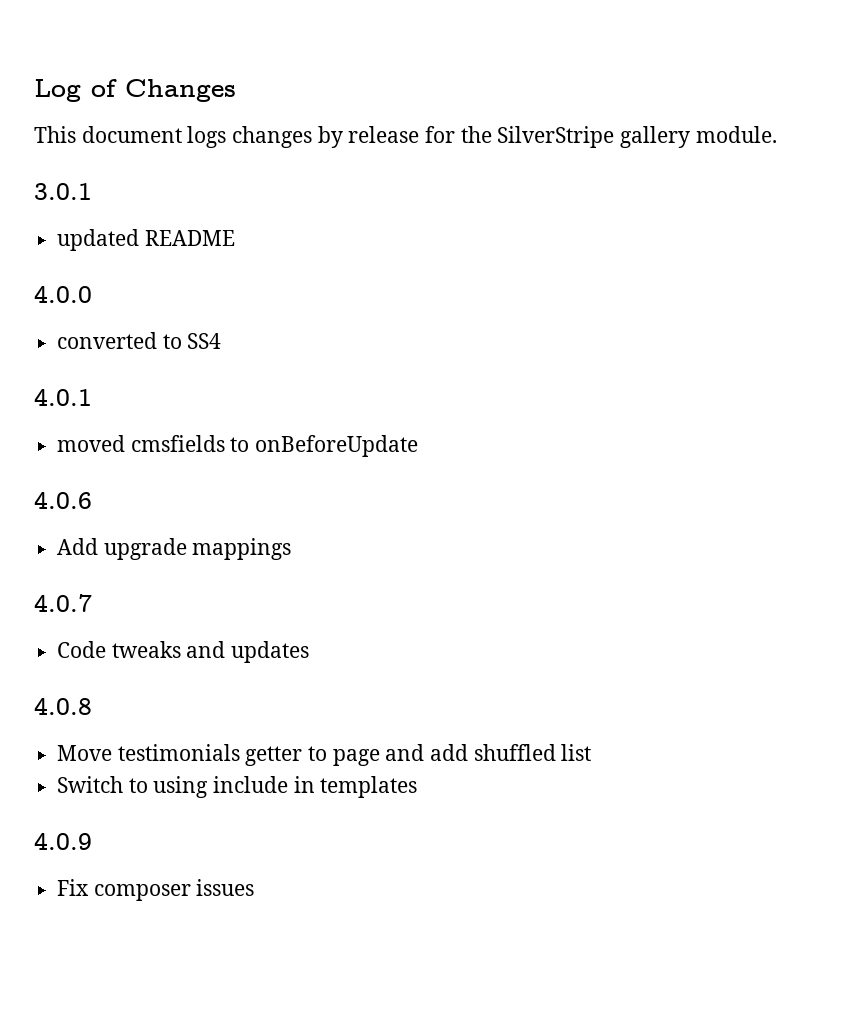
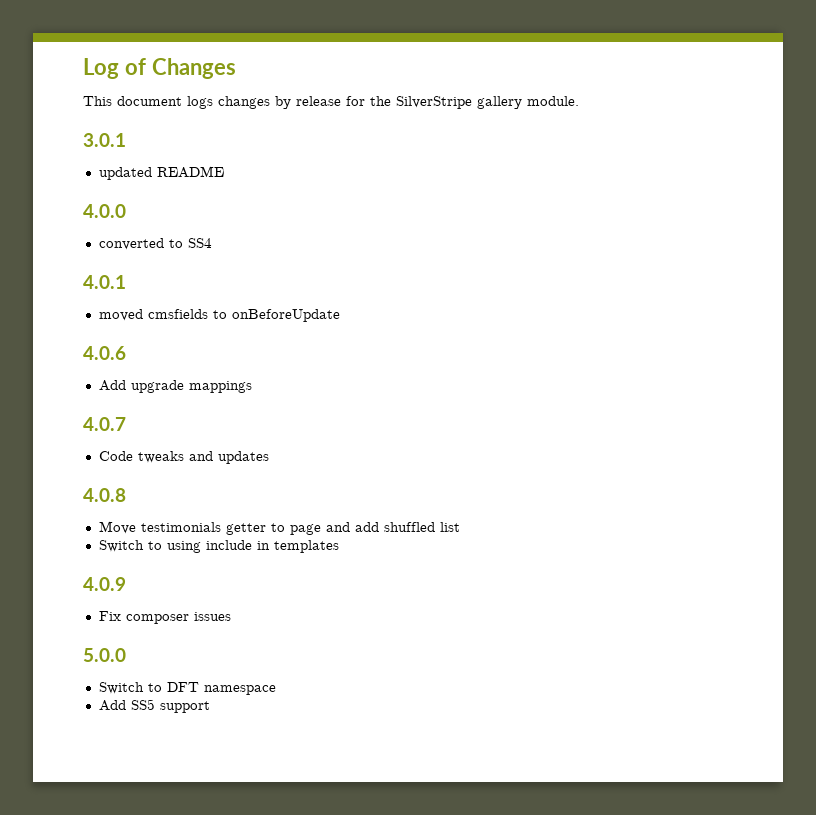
+ 5.0.0
+ Switch to DFT namespace
+ Add SS5 support

